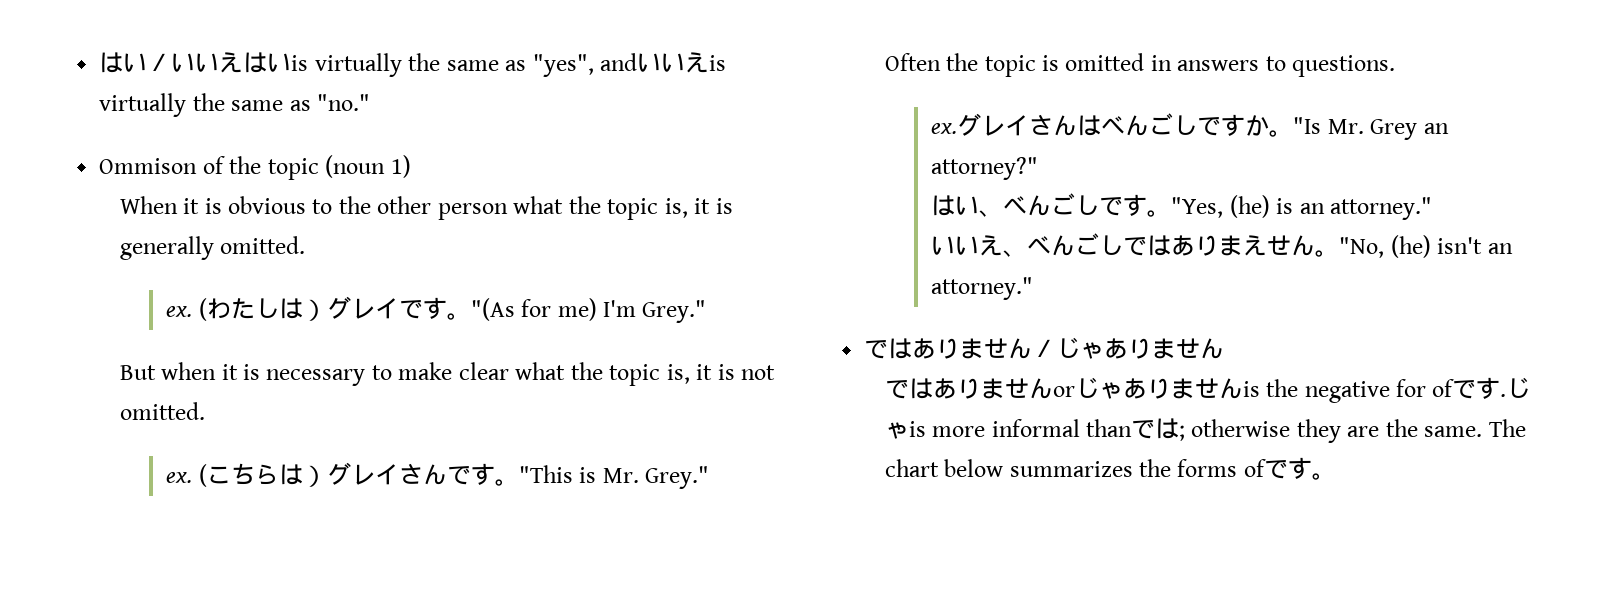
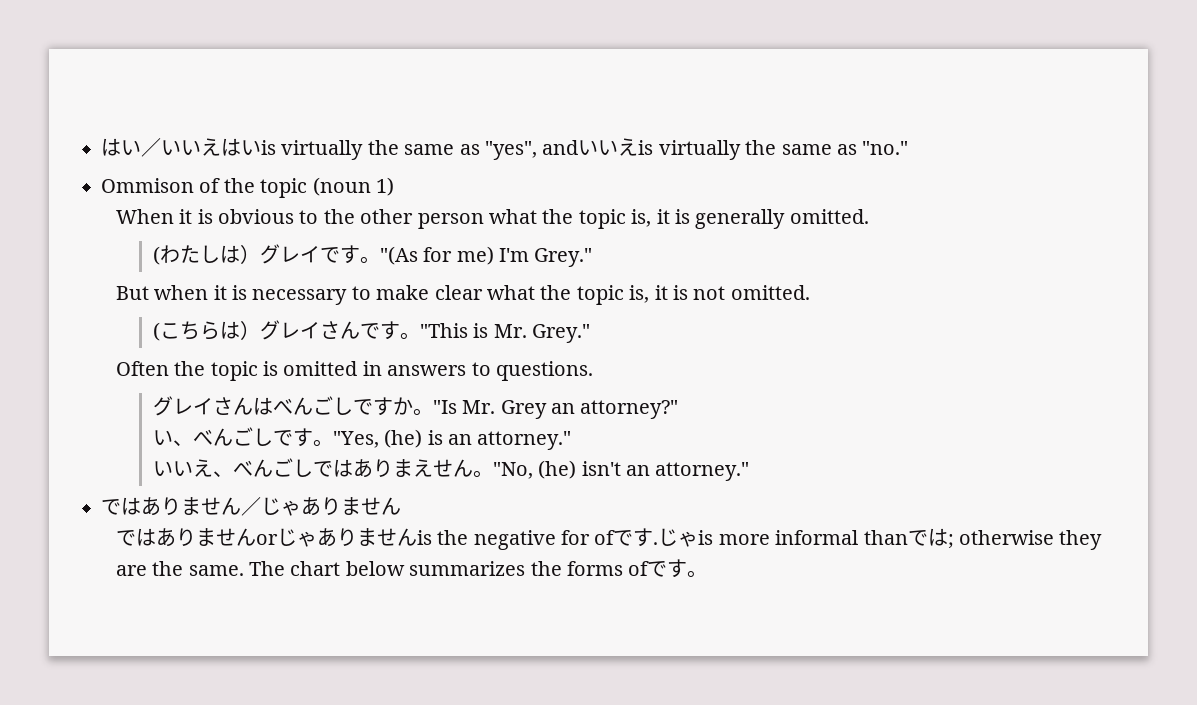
  When it is obvious to the other person what the topic is, it is generally omitted.
- ex. (わたしは）グレイです。
+ (わたしは）グレイです。
  But when it is necessary to make clear what the topic is, it is not omitted.
- ex. (こちらは）グレイさんです。
+ (こちらは）グレイさんです。
  Often the topic is omitted in answers to questions.
- ex.グレイさんはべんごしですか。
+ グレイさんはべんごしですか。
- はい、べんごしです。
+ い、べんごしです。

